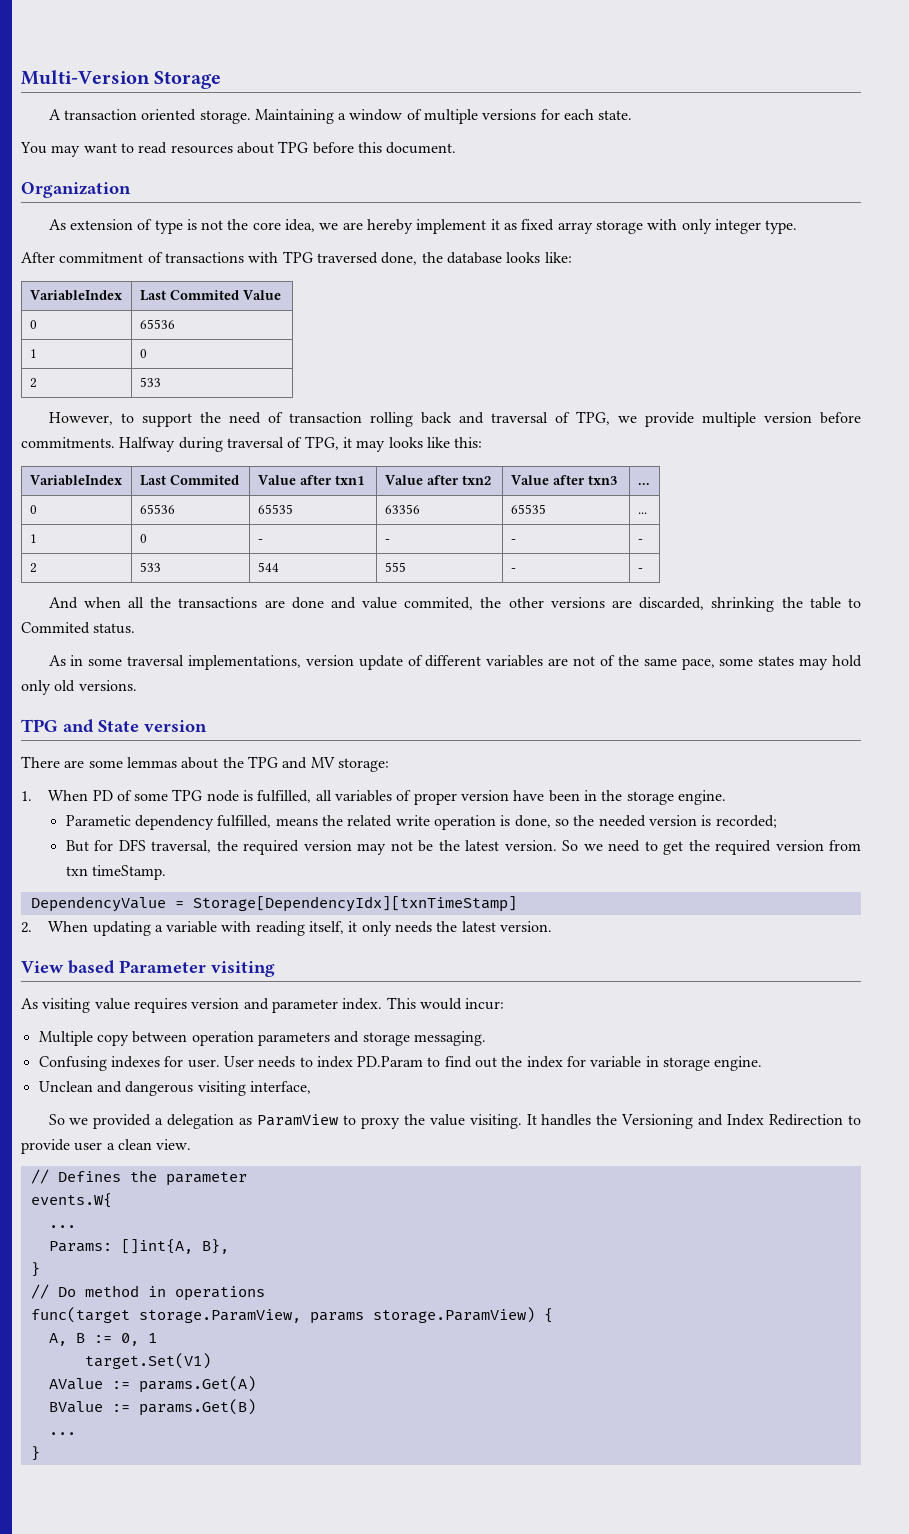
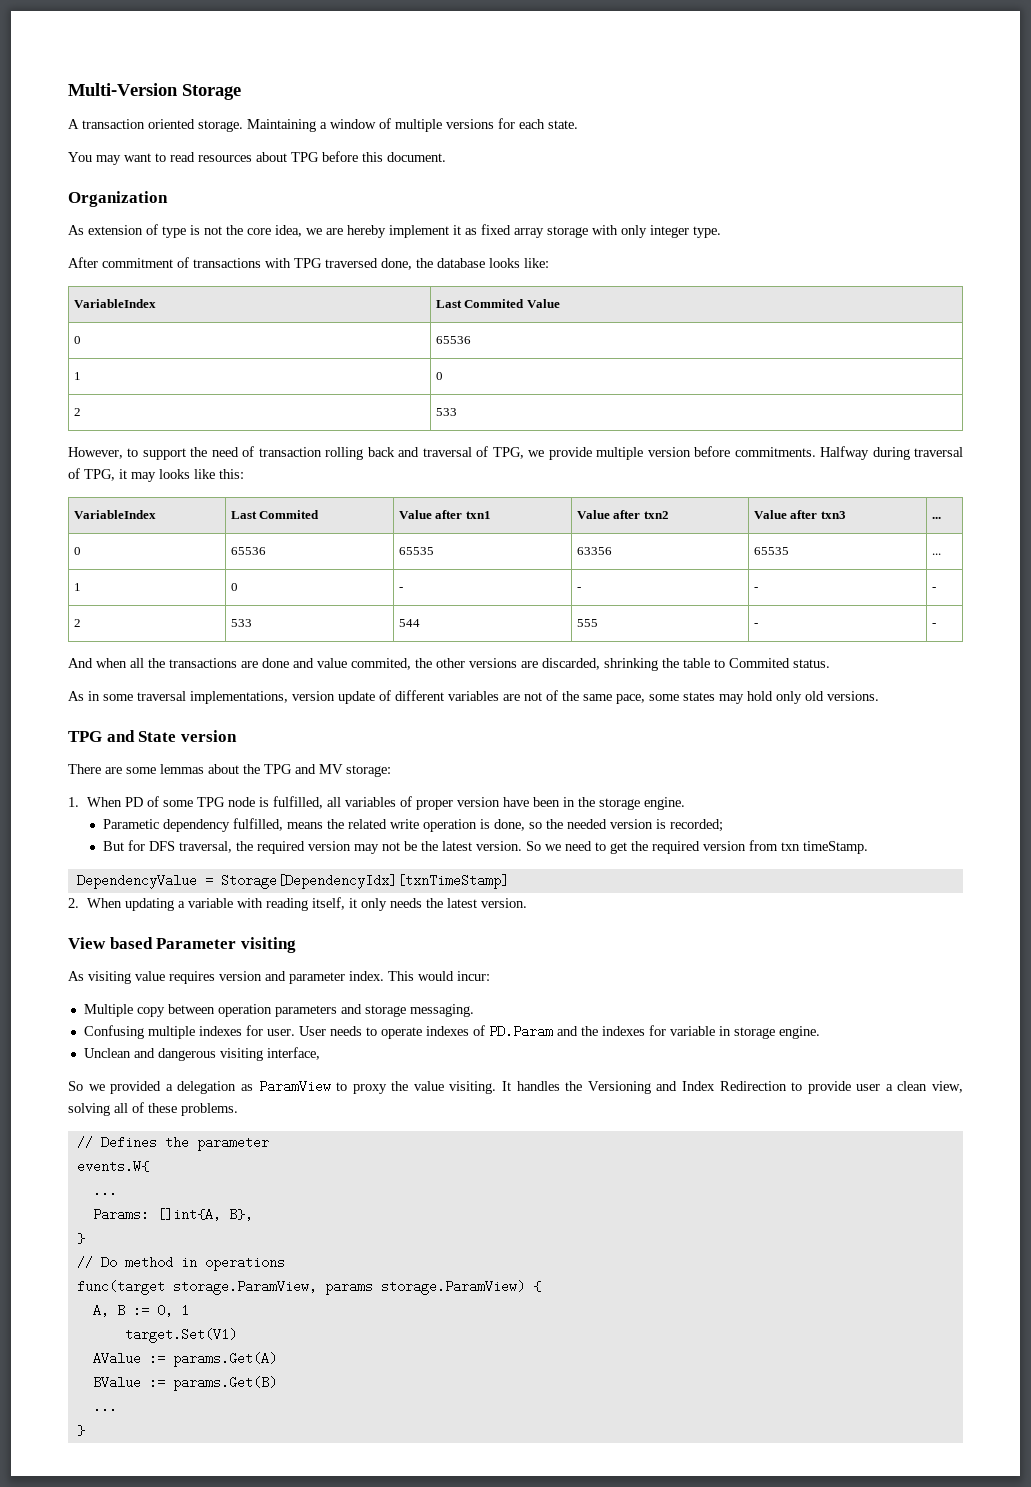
- Confusing indexes for user.
+ Confusing multiple indexes for user.
- User needs to index PD.Param to find out the index for variable in storage engine.
+ User needs to operate indexes of PD.Param and the indexes for variable in storage engine.
- It handles the Versioning and Index Redirection to provide user a clean view.
+ It handles the Versioning and Index Redirection to provide user a clean view, solving all of these problems.

